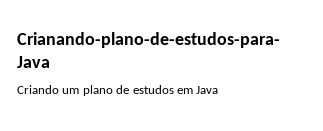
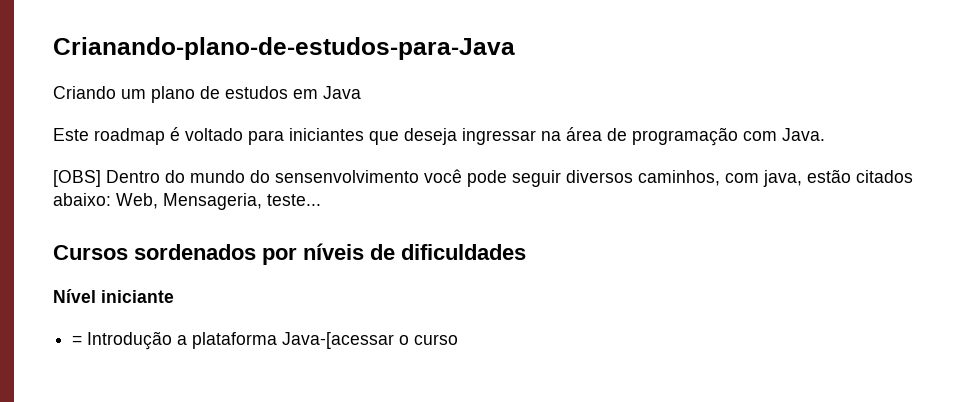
+ Este roadmap é voltado para iniciantes que deseja ingressar na área de programação com Java.
+ [OBS] Dentro do mundo do sensenvolvimento você pode seguir diversos caminhos, com java, estão citados abaixo: Web, Mensageria, teste...
+ Cursos sordenados por níveis de dificuldades
+ Nível iniciante
+ = Introdução a plataforma Java-[acessar o curso

